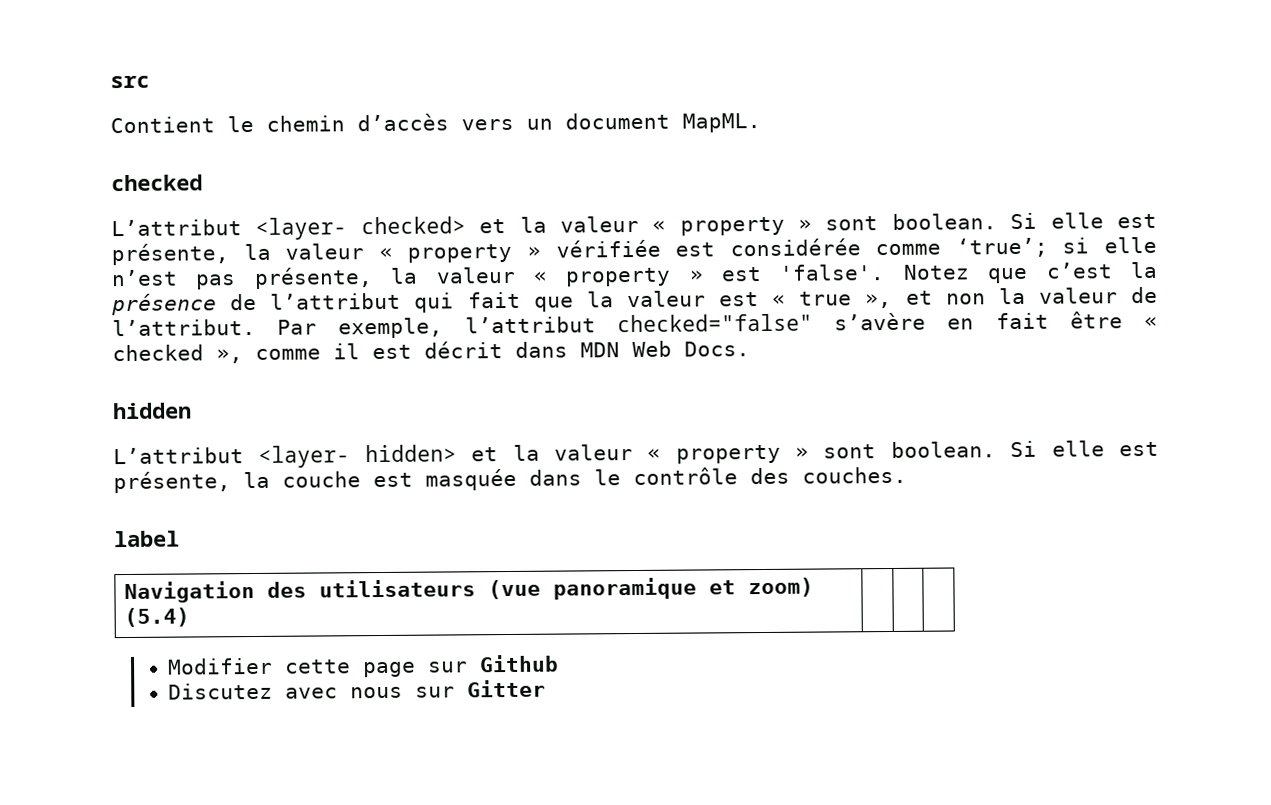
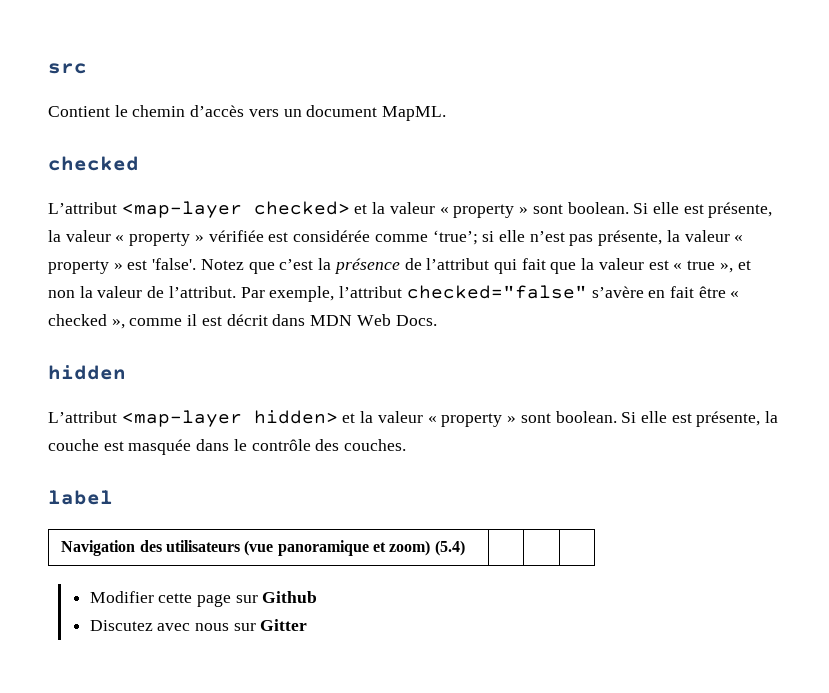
- L’attribut <layer- checked> et la valeur « property » sont boolean.
+ L’attribut <map-layer checked> et la valeur « property » sont boolean.
- L’attribut <layer- hidden> et la valeur « property » sont boolean.
+ L’attribut <map-layer hidden> et la valeur « property » sont boolean.

